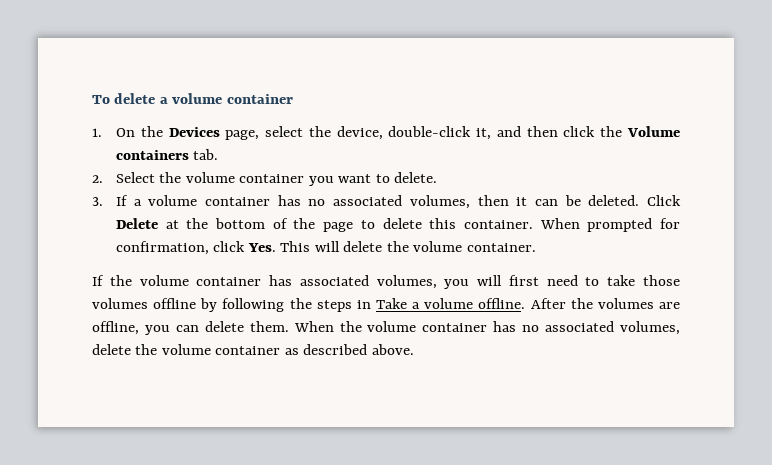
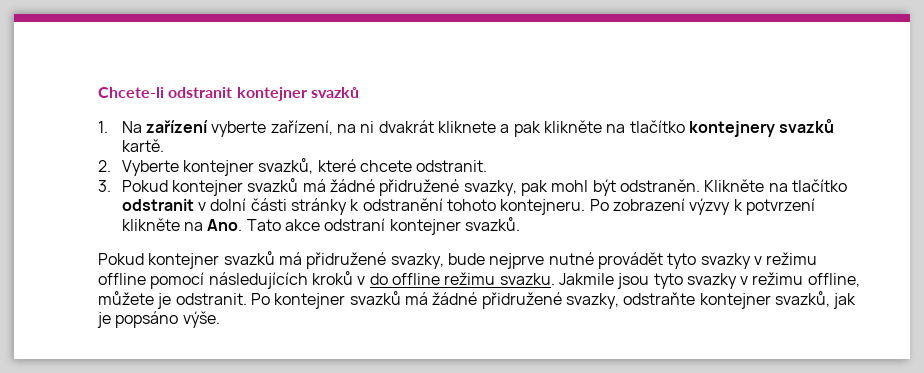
- To delete a volume container
- 1. On the Devices page, select the device, double-click it, and then click the Volume containers tab.
- 2. Select the volume container you want to delete.
- 3. If a volume container has no associated volumes, then it can be deleted. Click Delete at the bottom of the page to delete this container. When prompted for confirmation, click Yes. This will delete the volume container.
- If the volume container has associated volumes, you will first need to take those volumes offline by following the steps in Take a volume offline. After the volumes are offline, you can delete them. When the volume container has no associated volumes, delete the volume container as described above.
+ Chcete-li odstranit kontejner svazků
+ 1. Na zařízení vyberte zařízení, na ni dvakrát kliknete a pak klikněte na tlačítko kontejnery svazků kartě.
+ 2. Vyberte kontejner svazků, které chcete odstranit.
+ 3. Pokud kontejner svazků má žádné přidružené svazky, pak mohl být odstraněn. Klikněte na tlačítko odstranit v dolní části stránky k odstranění tohoto kontejneru. Po zobrazení výzvy k potvrzení klikněte na Ano. Tato akce odstraní kontejner svazků.
+ Pokud kontejner svazků má přidružené svazky, bude nejprve nutné provádět tyto svazky v režimu offline pomocí následujících kroků v do offline režimu svazku. Jakmile jsou tyto svazky v režimu offline, můžete je odstranit. Po kontejner svazků má žádné přidružené svazky, odstraňte kontejner svazků, jak je popsáno výše.

